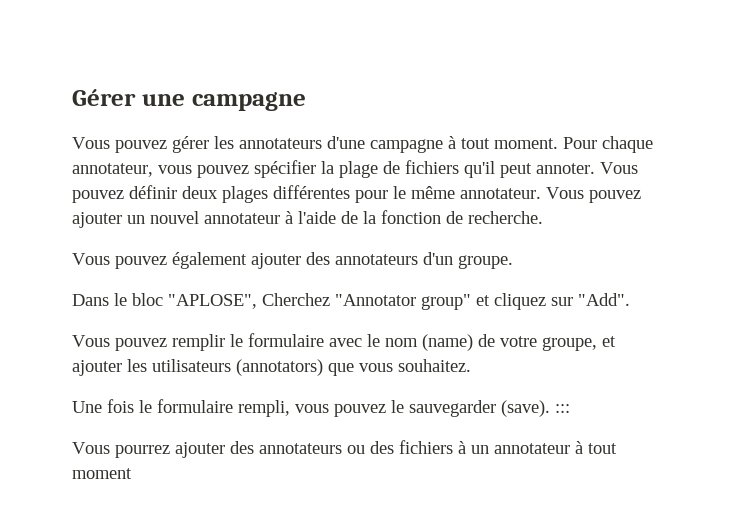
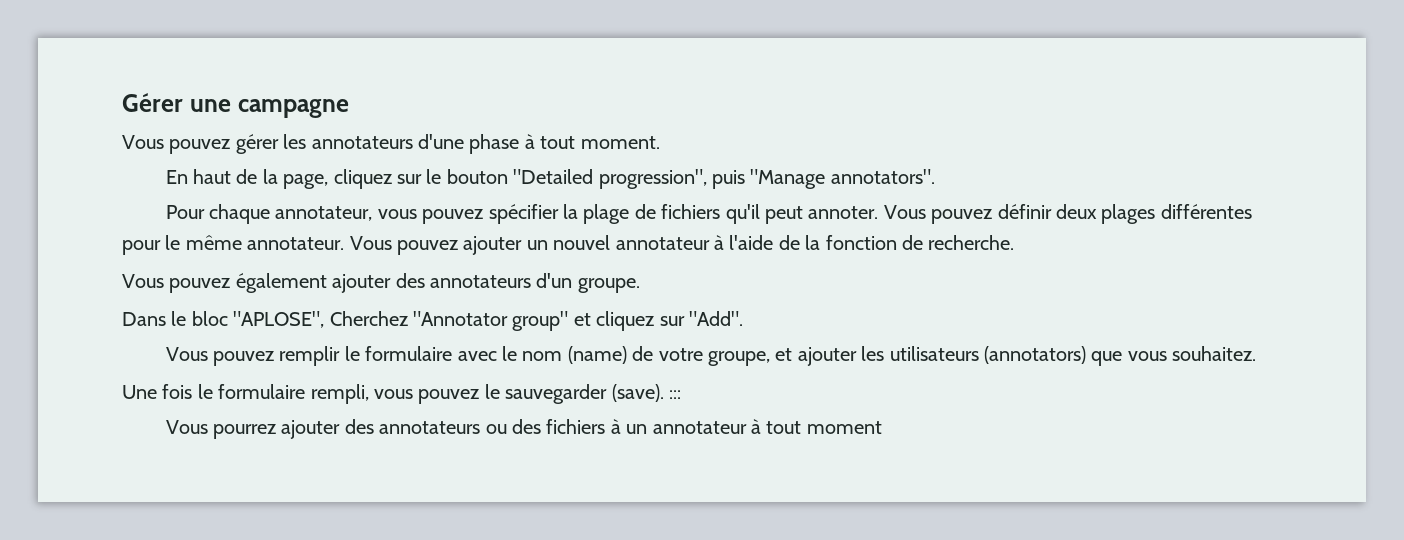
- Vous pouvez gérer les annotateurs d'une campagne à tout moment. Pour chaque annotateur, vous pouvez spécifier la plage de fichiers qu'il peut annoter.
+ Vous pouvez gérer les annotateurs d'une phase à tout moment.
+ En haut de la page, cliquez sur le bouton "Detailed progression", puis "Manage annotators".
+ Pour chaque annotateur, vous pouvez spécifier la plage de fichiers qu'il peut annoter.

